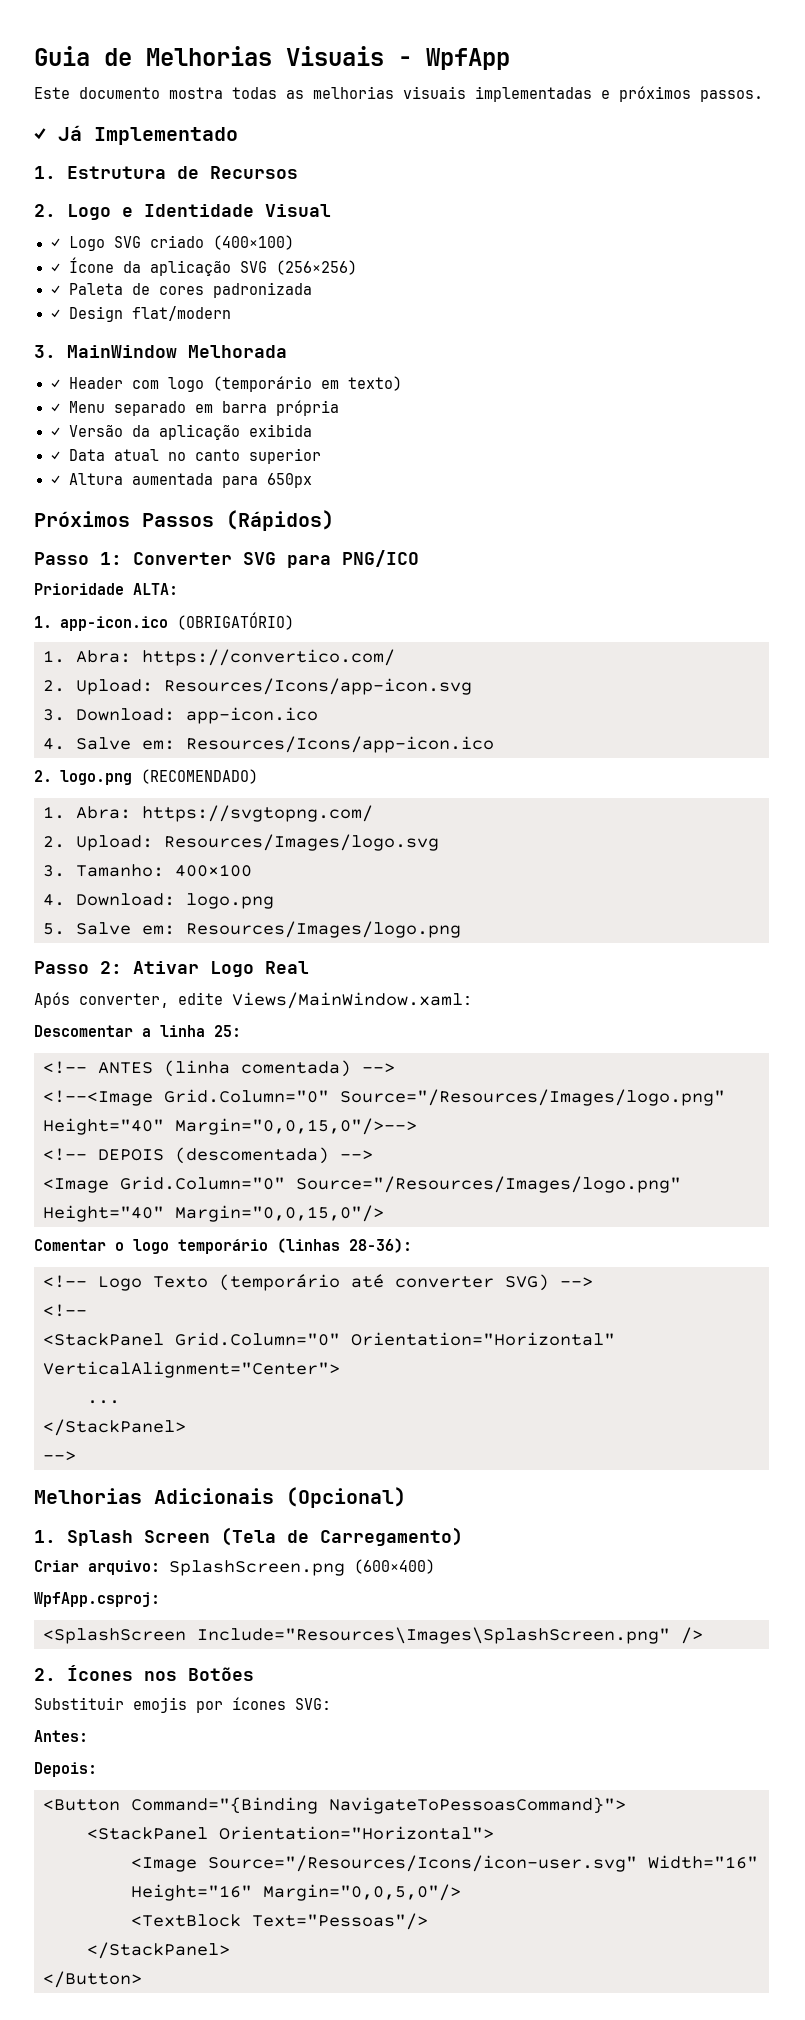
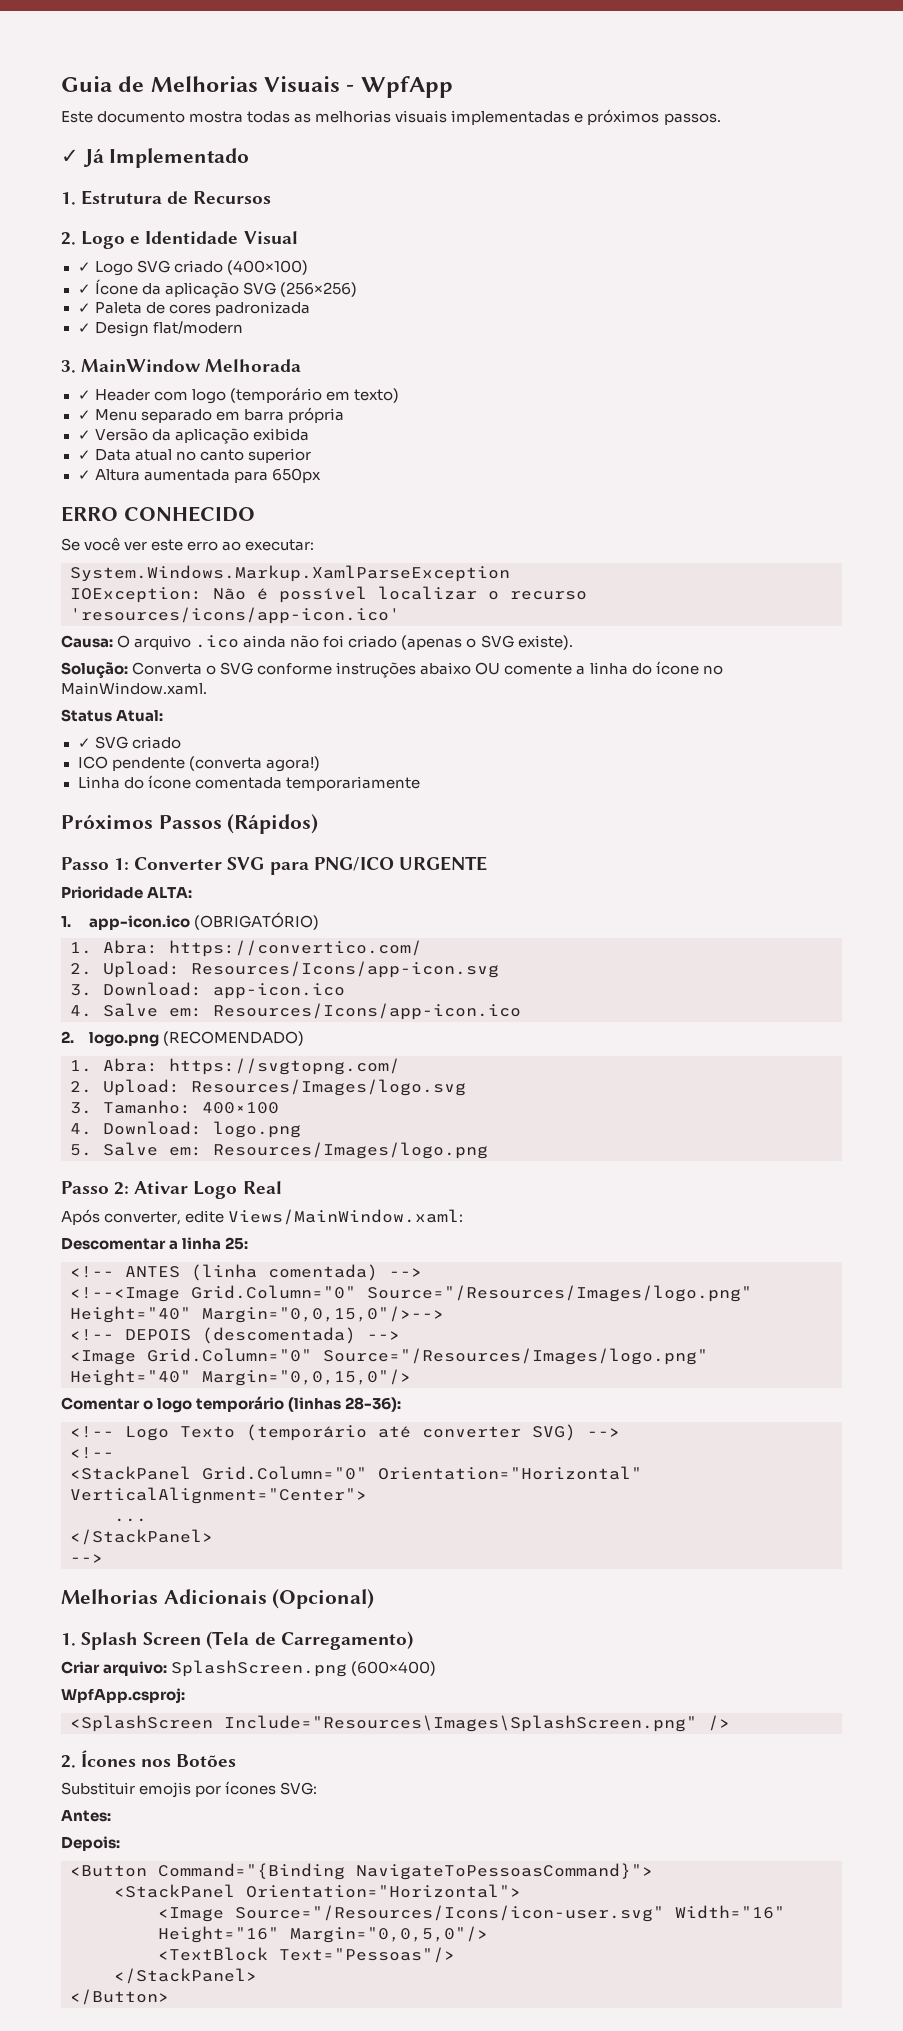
+ ERRO CONHECIDO
+ Se você ver este erro ao executar:
+ System.Windows.Markup.XamlParseException
+ IOException: Não é possível localizar o recurso 'resources/icons/app-icon.ico'
+ Causa: O arquivo .ico ainda não foi criado (apenas o SVG existe).
+ Solução: Converta o SVG conforme instruções abaixo OU comente a linha do ícone no MainWindow.xaml.
+ Status Atual:
+ ✓ SVG criado
+ ICO pendente (converta agora!)
+ Linha do ícone comentada temporariamente
- Passo 1: Converter SVG para PNG/ICO
+ Passo 1: Converter SVG para PNG/ICO URGENTE

